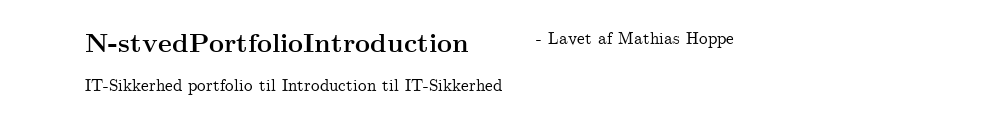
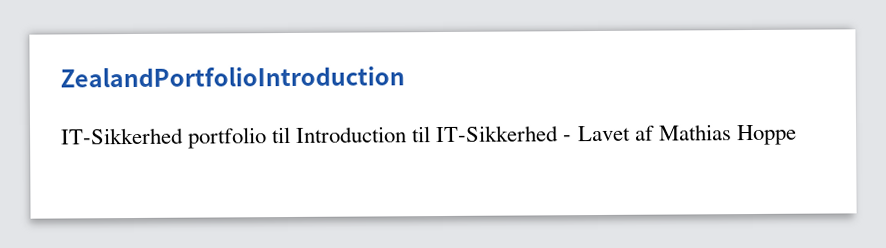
- N-stvedPortfolioIntroduction
+ ZealandPortfolioIntroduction

